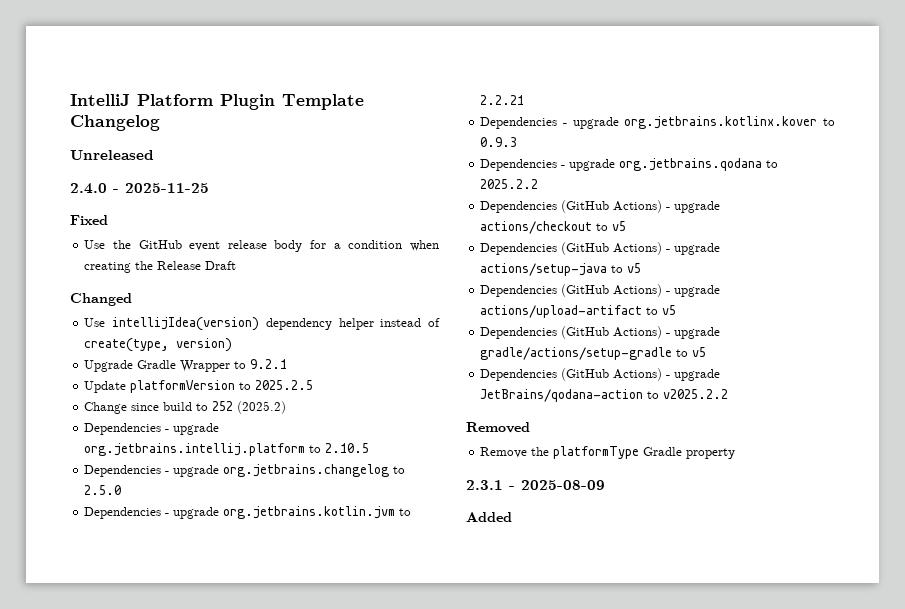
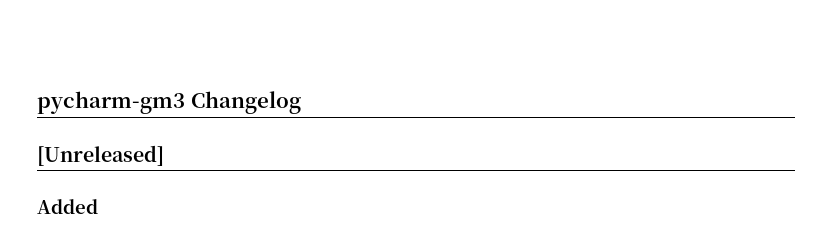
- IntelliJ Platform Plugin Template Changelog
- Unreleased
- 2.4.0 - 2025-11-25
- Fixed
- Use the GitHub event release body for a condition when creating the Release Draft
- Changed
- Use intellijIdea(version) dependency helper instead of create(type, version)
- Upgrade Gradle Wrapper to 9.2.1
- Update platformVersion to 2025.2.5
- Change since build to 252 (2025.2)
- Dependencies - upgrade org.jetbrains.intellij.platform to 2.10.5
- Dependencies - upgrade org.jetbrains.changelog to 2.5.0
- Dependencies - upgrade org.jetbrains.kotlin.jvm to 2.2.21
- Dependencies - upgrade org.jetbrains.kotlinx.kover to 0.9.3
- Dependencies - upgrade org.jetbrains.qodana to 2025.2.2
- Dependencies (GitHub Actions) - upgrade actions/checkout to v5
- Dependencies (GitHub Actions) - upgrade actions/setup-java to v5
- Dependencies (GitHub Actions) - upgrade actions/upload-artifact to v5
- Dependencies (GitHub Actions) - upgrade gradle/actions/setup-gradle to v5
- Dependencies (GitHub Actions) - upgrade JetBrains/qodana-action to v2025.2.2
- Removed
- Remove the platformType Gradle property
- 2.3.1 - 2025-08-09
+ pycharm-gm3 Changelog
+ [Unreleased]

